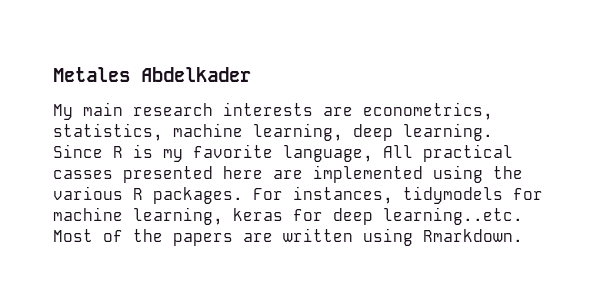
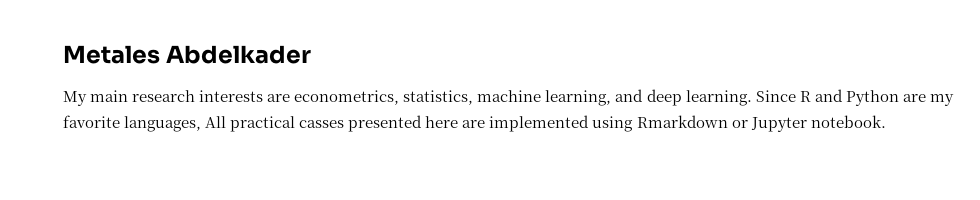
- My main research interests are econometrics, statistics, machine learning, deep learning.
+ My main research interests are econometrics, statistics, machine learning, and deep learning.
- Since R is my favorite language, All practical casses presented here are implemented using the various R packages. For instances, tidymodels for machine learning, keras for deep learning..etc. Most of the papers are written using Rmarkdown.
+ Since R and Python are my favorite languages, All practical casses presented here are implemented using Rmarkdown or Jupyter notebook.

